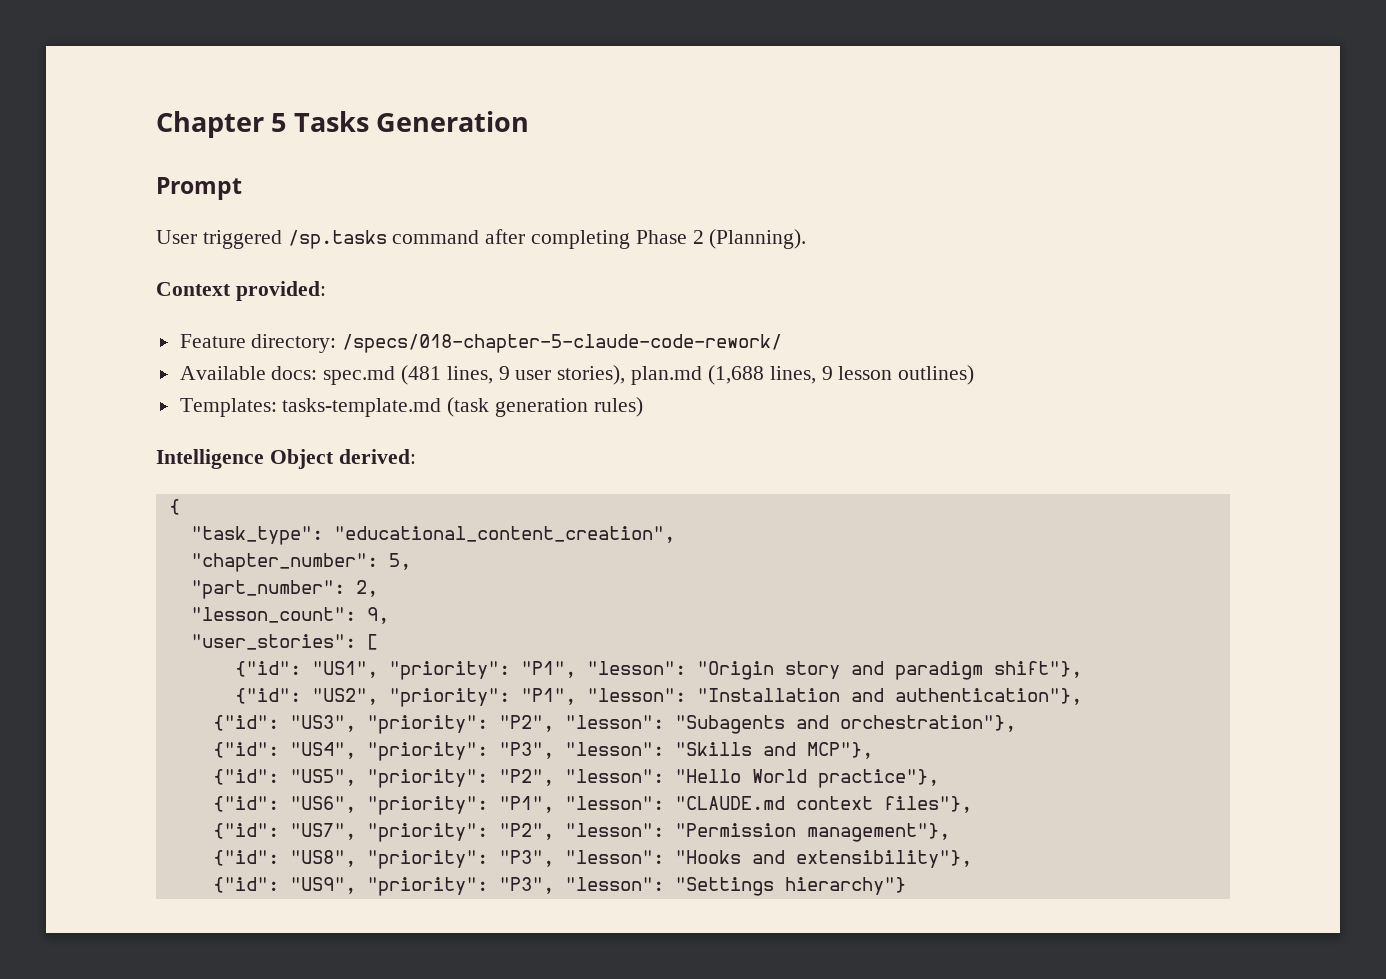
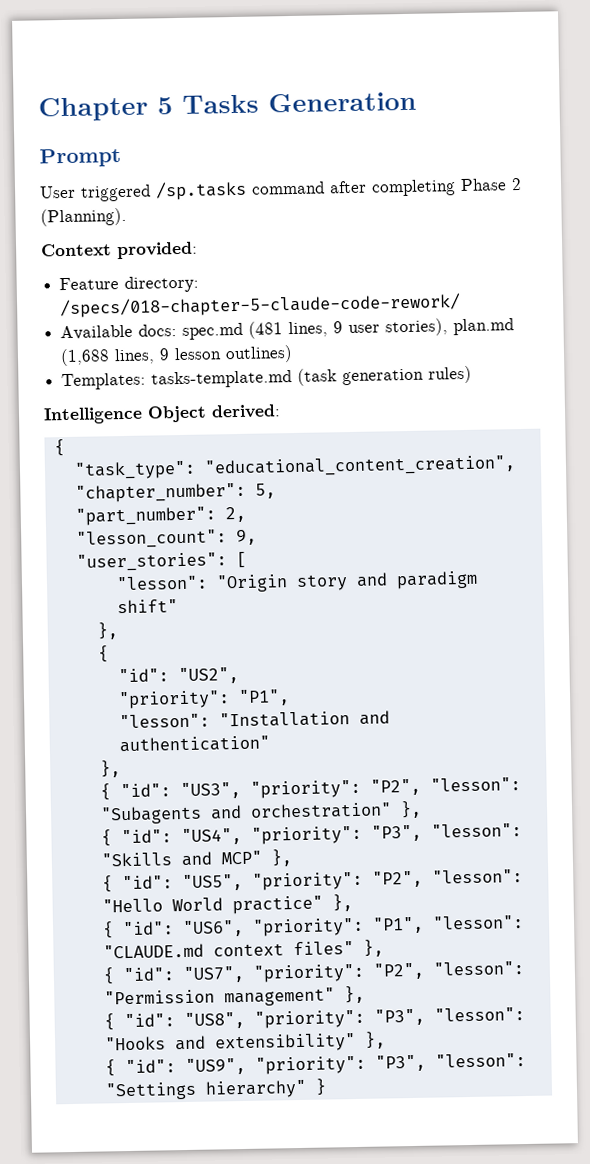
- {"id": "US1", "priority": "P1", "lesson": "Origin story and paradigm shift"},
- {"id": "US2", "priority": "P1", "lesson": "Installation and authentication"},
- {"id": "US3", "priority": "P2", "lesson": "Subagents and orchestration"},
- {"id": "US4", "priority": "P3", "lesson": "Skills and MCP"},
- {"id": "US5", "priority": "P2", "lesson": "Hello World practice"},
- {"id": "US6", "priority": "P1", "lesson": "CLAUDE.md context files"},
- {"id": "US7", "priority": "P2", "lesson": "Permission management"},
- {"id": "US8", "priority": "P3", "lesson": "Hooks and extensibility"},
- {"id": "US9", "priority": "P3", "lesson": "Settings hierarchy"}
+ "lesson": "Origin story and paradigm shift"
+ },
+ {
+ "id": "US2",
+ "priority": "P1",
+ "lesson": "Installation and authentication"
+ },
+ { "id": "US3", "priority": "P2", "lesson": "Subagents and orchestration" },
+ { "id": "US4", "priority": "P3", "lesson": "Skills and MCP" },
+ { "id": "US5", "priority": "P2", "lesson": "Hello World practice" },
+ { "id": "US6", "priority": "P1", "lesson": "CLAUDE.md context files" },
+ { "id": "US7", "priority": "P2", "lesson": "Permission management" },
+ { "id": "US8", "priority": "P3", "lesson": "Hooks and extensibility" },
+ { "id": "US9", "priority": "P3", "lesson": "Settings hierarchy" }

